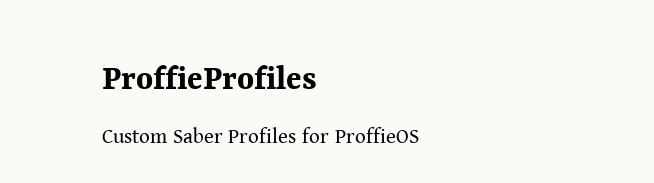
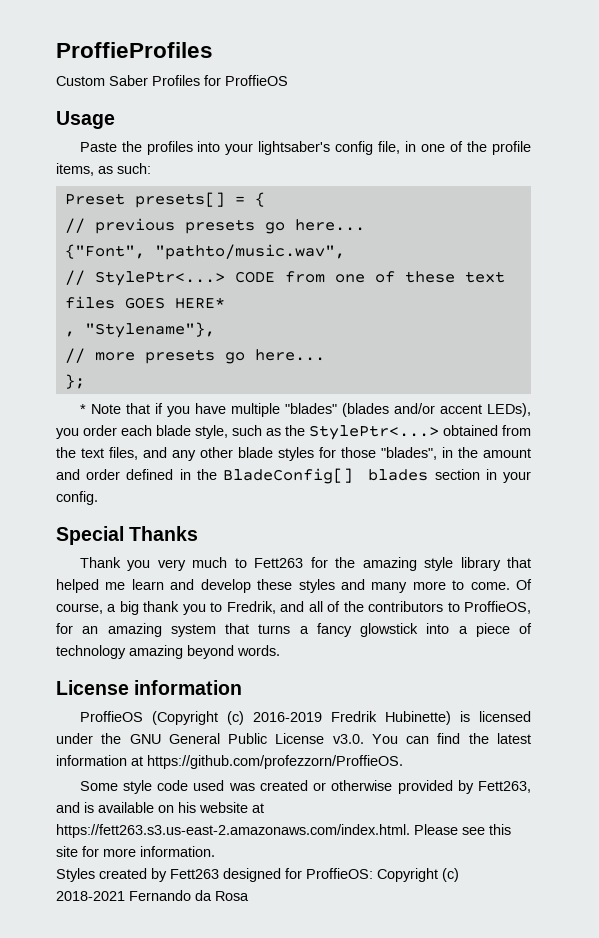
+ Usage
+ Paste the profiles into your lightsaber's config file, in one of the profile items, as such:
+ Preset presets[] = {
+ // previous presets go here...
+ {"Font", "pathto/music.wav",
+ // StylePtr<...> CODE from one of these text files GOES HERE*
+ , "Stylename"},
+ // more presets go here...
+ };
+ * Note that if you have multiple "blades" (blades and/or accent LEDs), you order each blade style, such as the StylePtr<...> obtained from the text files, and any other blade styles for those "blades", in the amount and order defined in the BladeConfig[] blades section in your config.
+ Special Thanks
+ Thank you very much to Fett263 for the amazing style library that helped me learn and develop these styles and many more to come. Of course, a big thank you to Fredrik, and all of the contributors to ProffieOS, for an amazing system that turns a fancy glowstick into a piece of technology amazing beyond words.
+ License information
+ ProffieOS (Copyright (c) 2016-2019 Fredrik Hubinette) is licensed under the GNU General Public License v3.0. You can find the latest information at https://github.com/profezzorn/ProffieOS.
+ Some style code used was created or otherwise provided by Fett263, and is available on his website at https://fett263.s3.us-east-2.amazonaws.com/index.html. Please see this site for more information.
+ Styles created by Fett263 designed for ProffieOS: Copyright (c) 2018-2021 Fernando da Rosa

